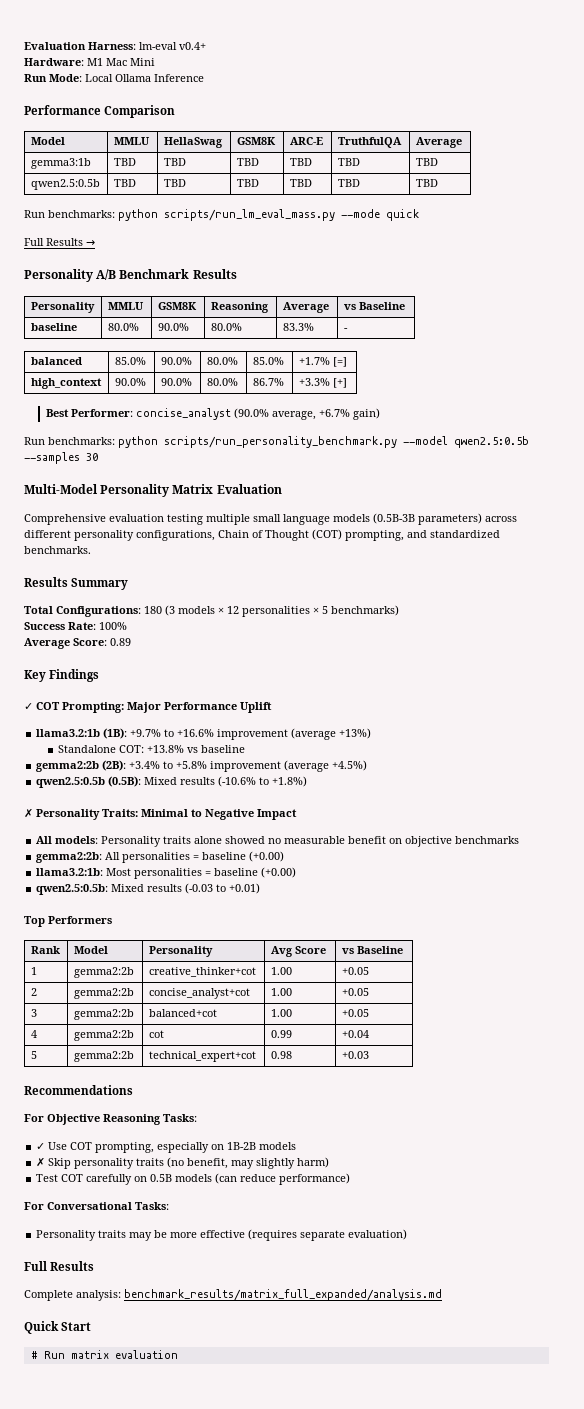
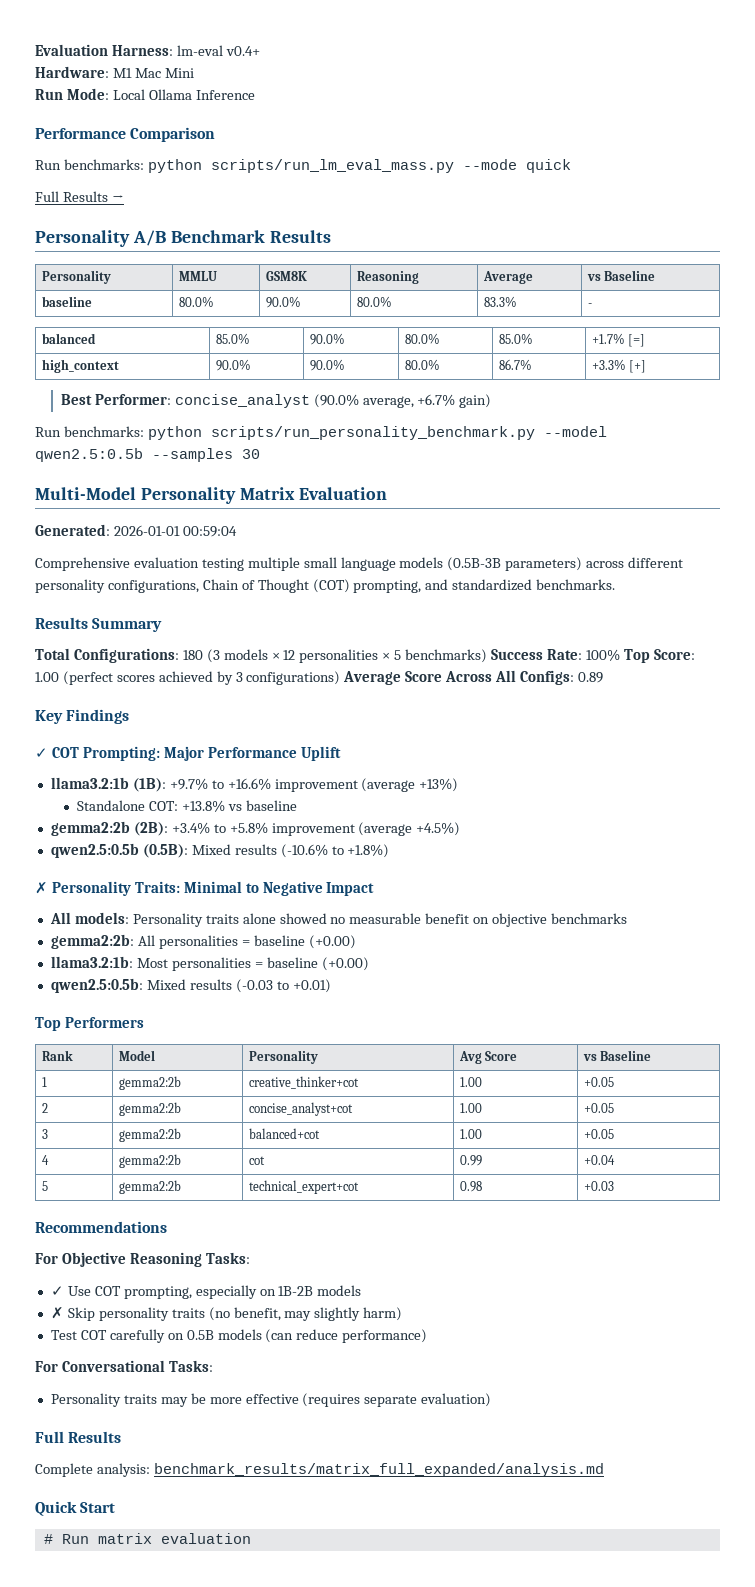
- Model | MMLU | HellaSwag | GSM8K | ARC-E | TruthfulQA | Average
- gemma3:1b | TBD | TBD | TBD | TBD | TBD | TBD
- qwen2.5:0.5b | TBD | TBD | TBD | TBD | TBD | TBD
+ Generated: 2026-01-01 00:59:04
- Total Configurations: 180 (3 models × 12 personalities × 5 benchmarks)
- Success Rate: 100%
- Average Score: 0.89
+ Total Configurations: 180 (3 models × 12 personalities × 5 benchmarks) Success Rate: 100% Top Score: 1.00 (perfect scores achieved by 3 configurations) Average Score Across All Configs: 0.89

